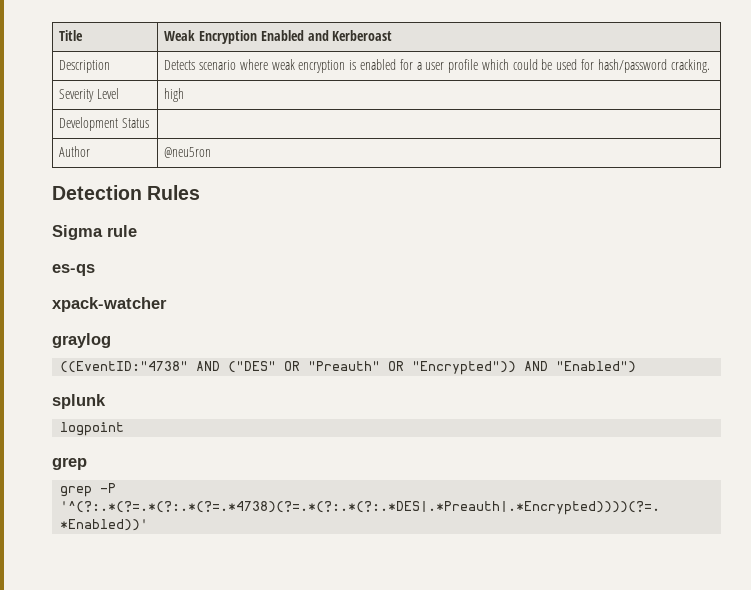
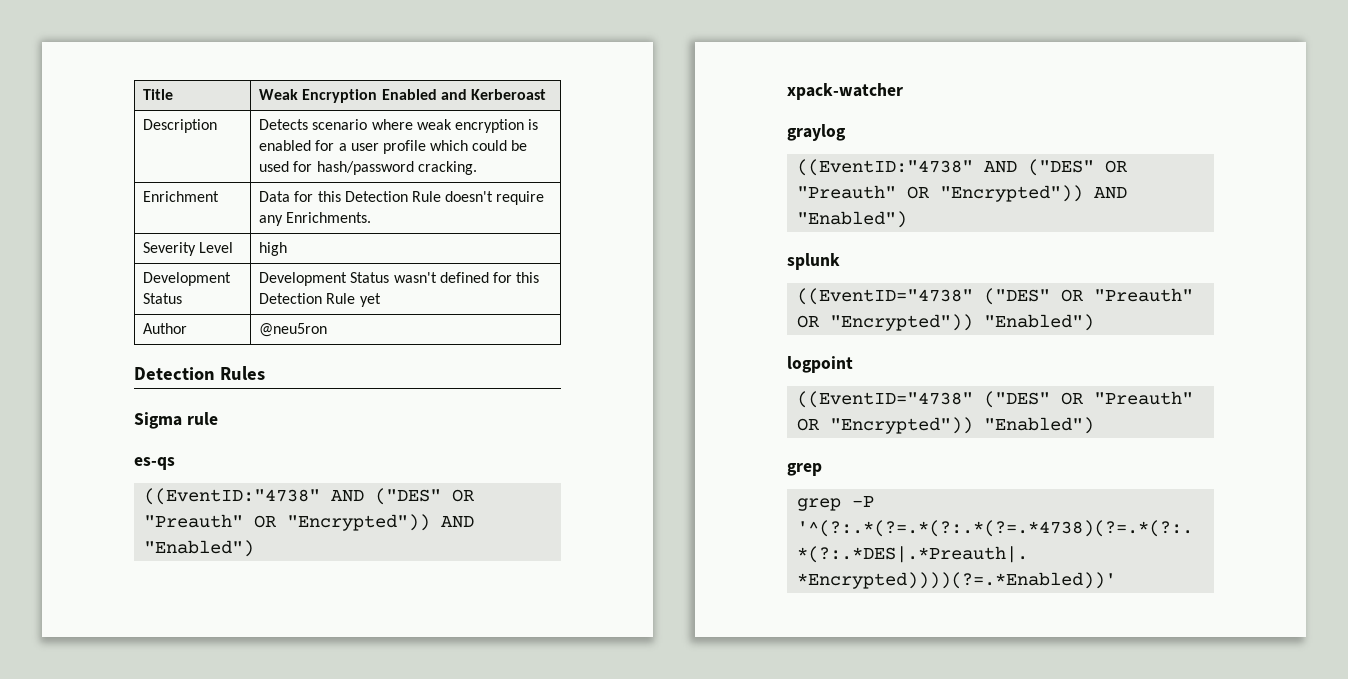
+ Enrichment | Data for this Detection Rule doesn't require any Enrichments.
- Development Status |
+ Development Status | Development Status wasn't defined for this Detection Rule yet
  es-qs
+ ((EventID:"4738" AND ("DES" OR "Preauth" OR "Encrypted")) AND "Enabled")
  splunk
+ ((EventID="4738" ("DES" OR "Preauth" OR "Encrypted")) "Enabled")
  logpoint
+ ((EventID="4738" ("DES" OR "Preauth" OR "Encrypted")) "Enabled")

